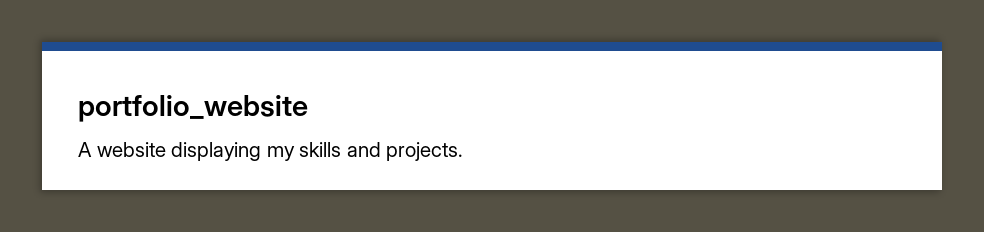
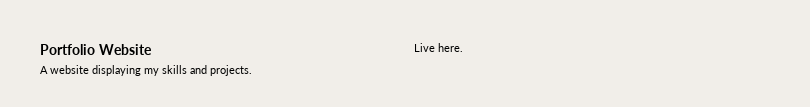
- portfolio_website
+ Portfolio Website
+ Live here.

